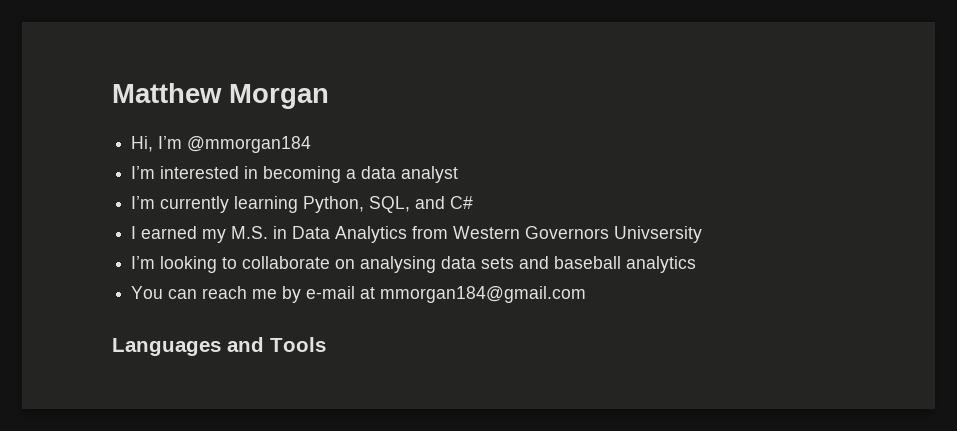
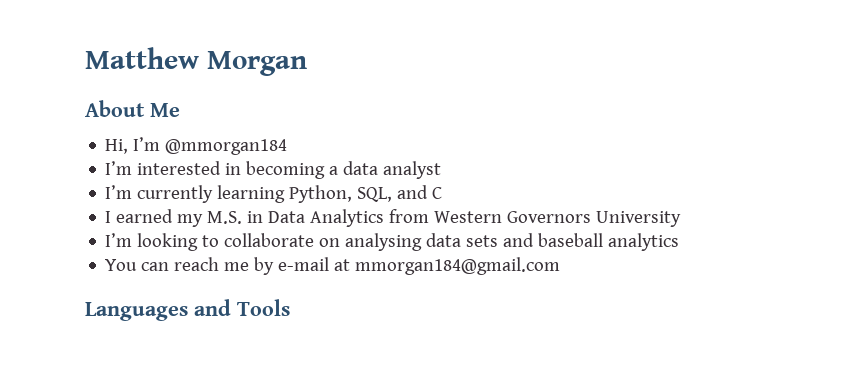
+ About Me
- I’m currently learning Python, SQL, and C#
+ I’m currently learning Python, SQL, and C
- I earned my M.S. in Data Analytics from Western Governors Univsersity
+ I earned my M.S. in Data Analytics from Western Governors University

